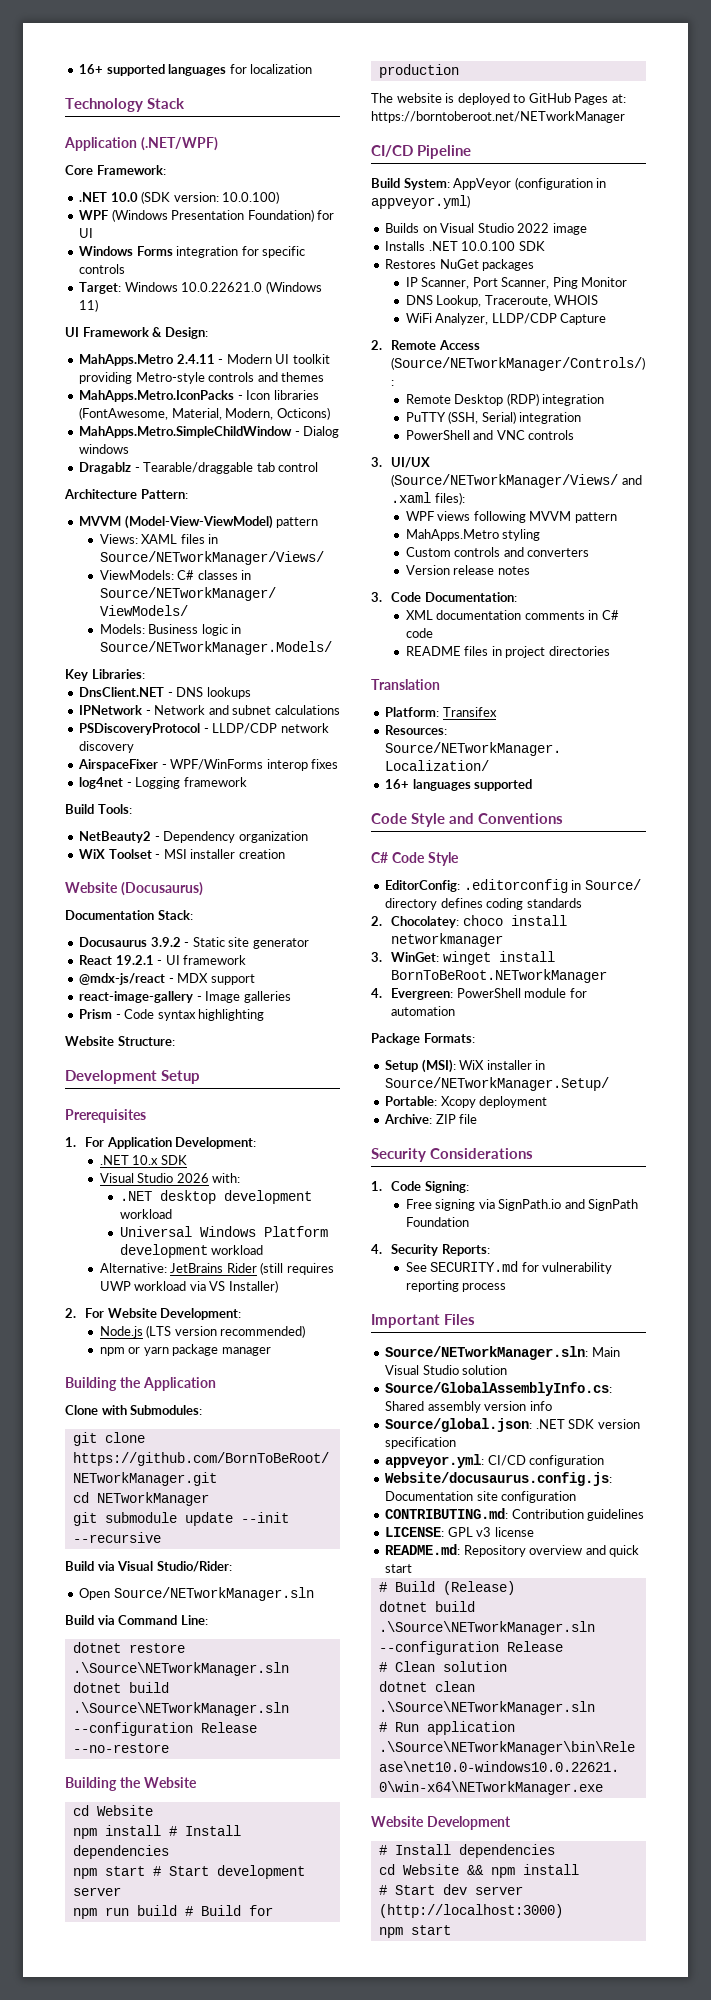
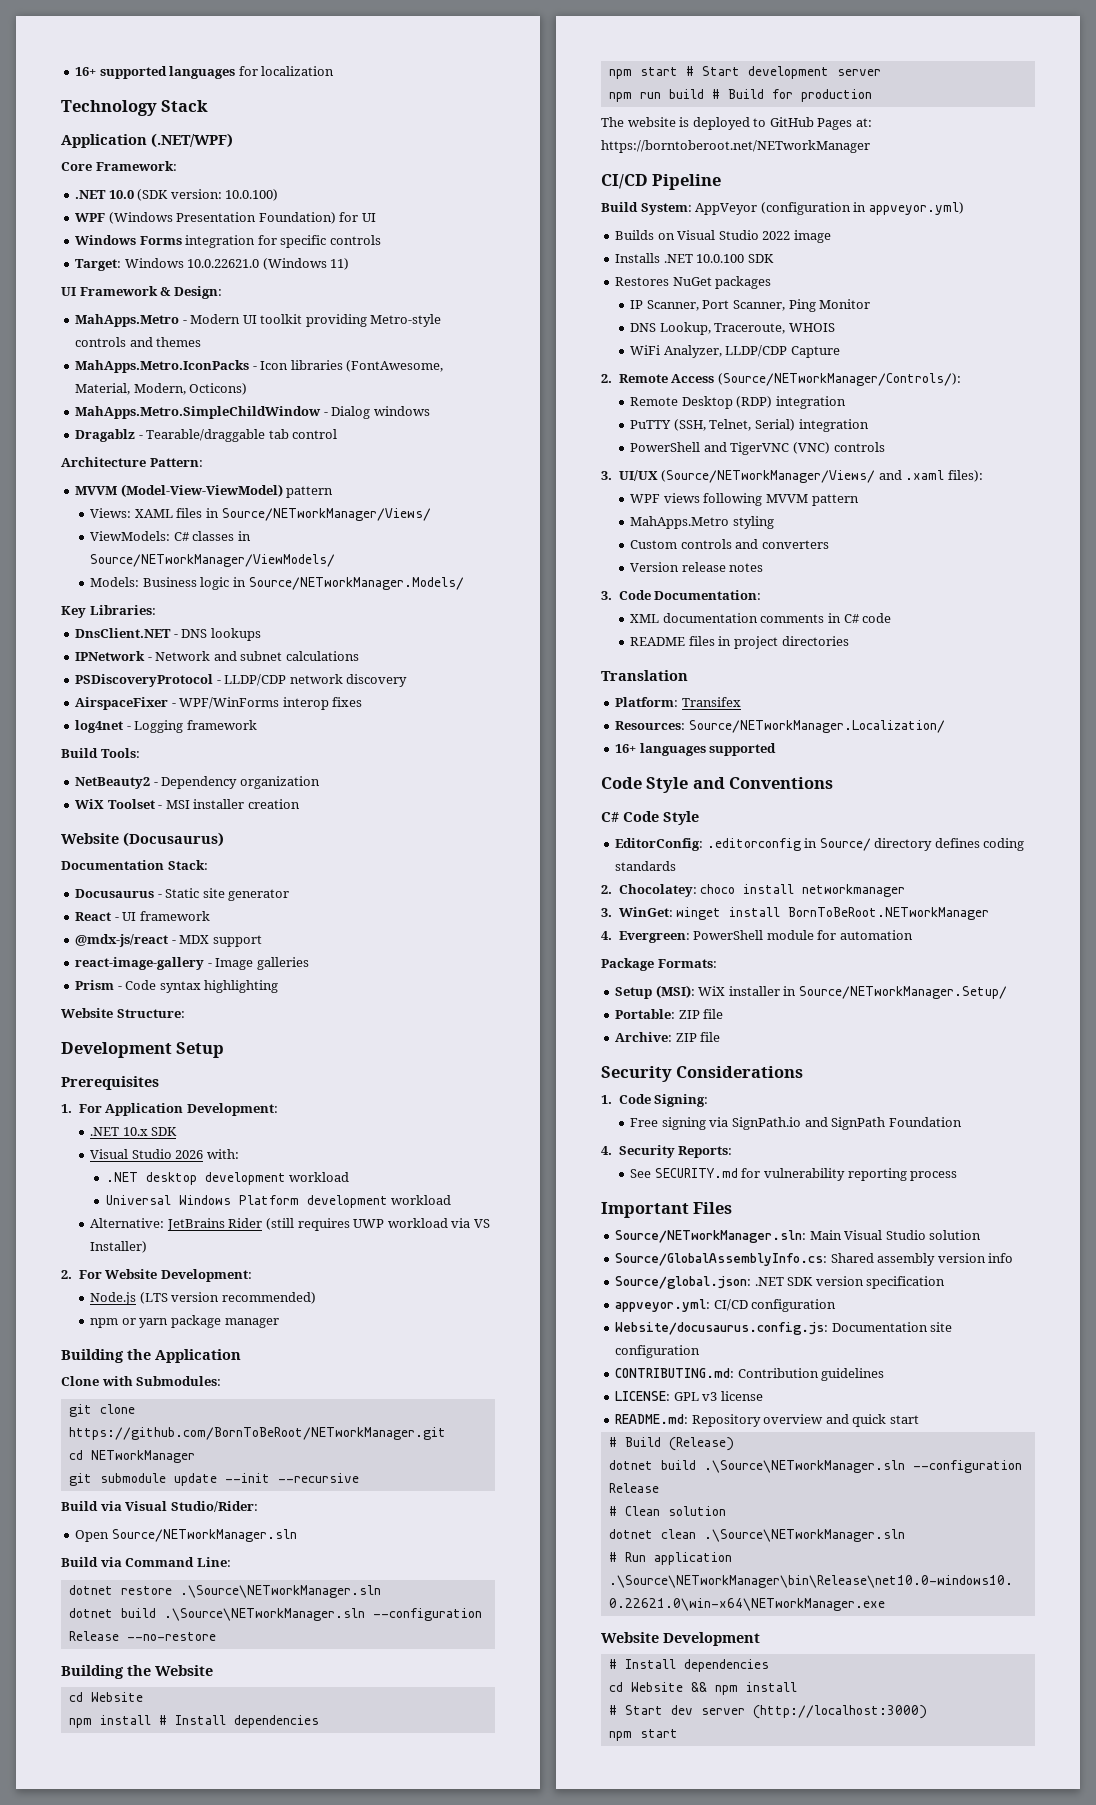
- MahApps.Metro 2.4.11 - Modern UI toolkit providing Metro-style controls and themes
+ MahApps.Metro - Modern UI toolkit providing Metro-style controls and themes
- Docusaurus 3.9.2 - Static site generator
+ Docusaurus - Static site generator
- React 19.2.1 - UI framework
+ React - UI framework
- PuTTY (SSH, Serial) integration
+ PuTTY (SSH, Telnet, Serial) integration
- PowerShell and VNC controls
+ PowerShell and TigerVNC (VNC) controls
- Portable: Xcopy deployment
+ Portable: ZIP file

